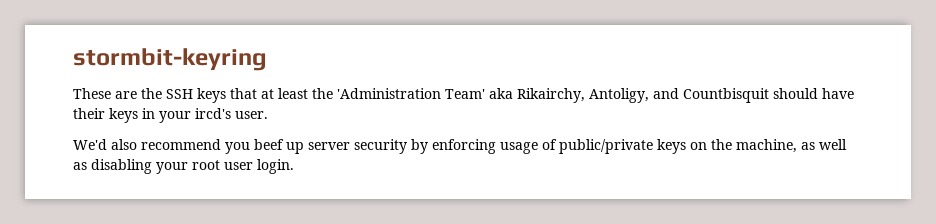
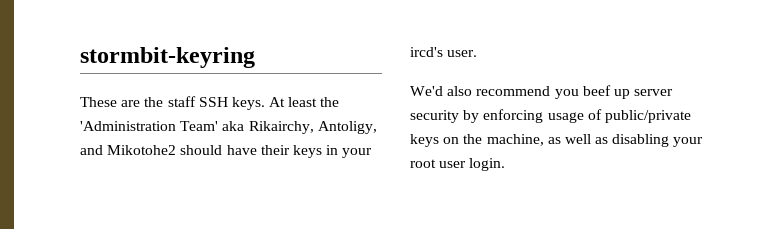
- These are the SSH keys that at least the 'Administration Team' aka Rikairchy, Antoligy, and Countbisquit should have their keys in your ircd's user.
+ These are the staff SSH keys. At least the 'Administration Team' aka Rikairchy, Antoligy, and Mikotohe2 should have their keys in your ircd's user.

